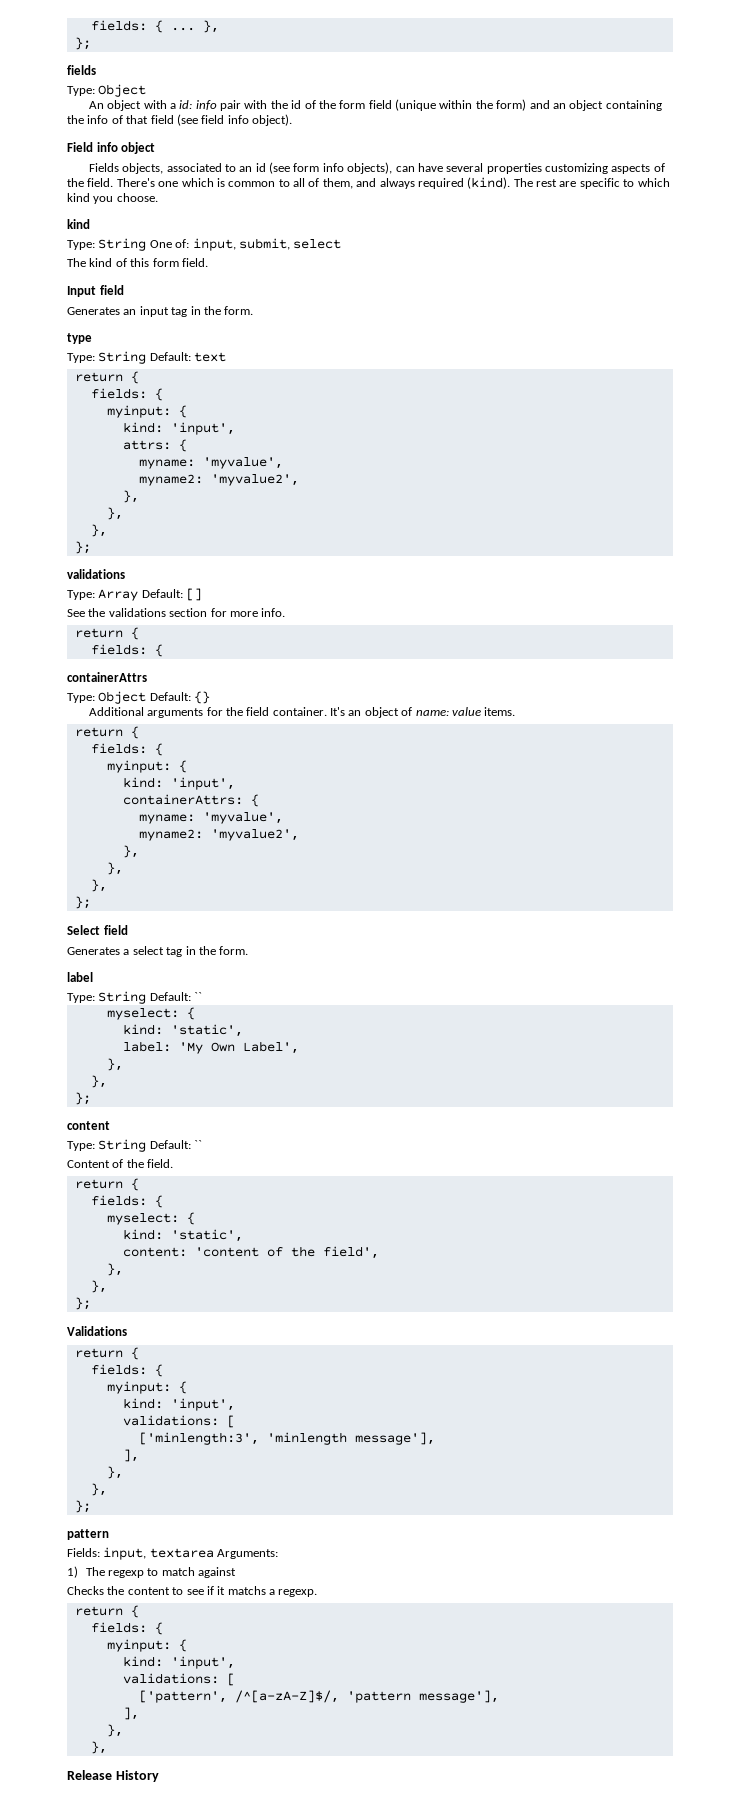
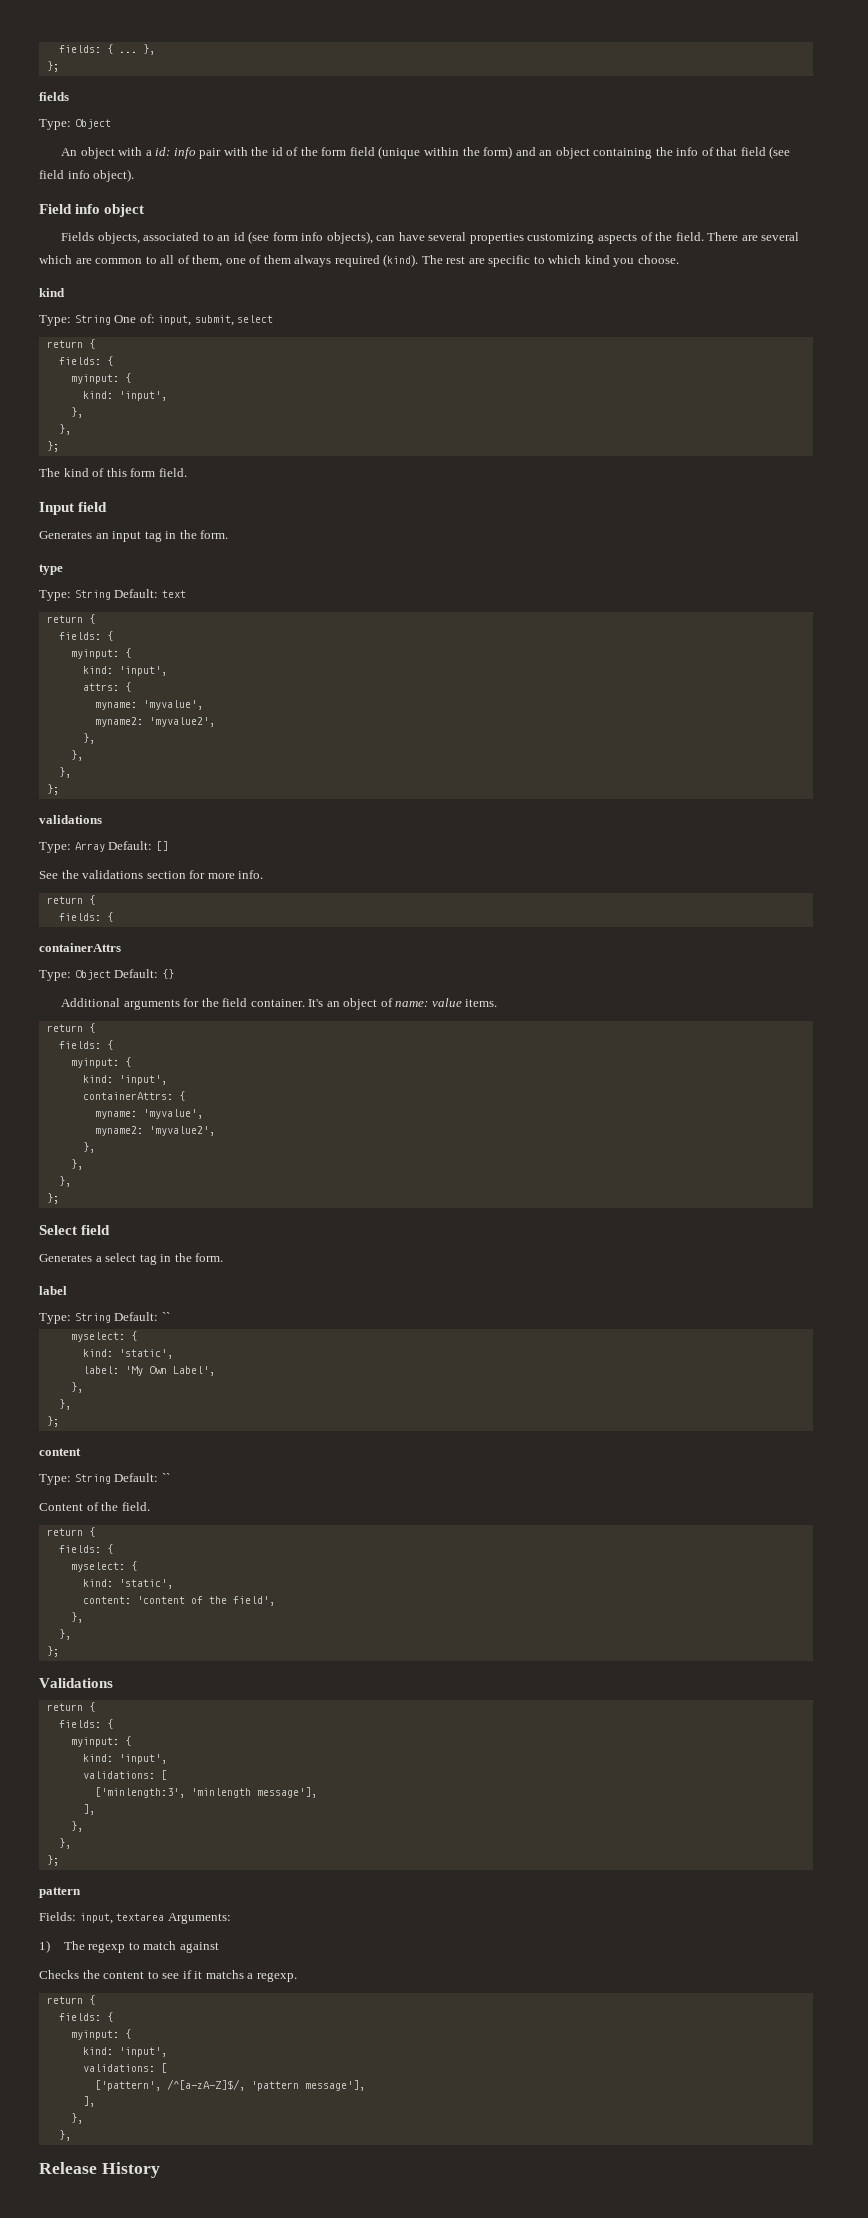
- There's one which is common to all of them, and always required (kind).
+ There are several which are common to all of them, one of them always required (kind).
  Type: String One of: input, submit, select
+ return {
+ fields: {
+ myinput: {
+ kind: 'input',
+ },
+ },
+ };

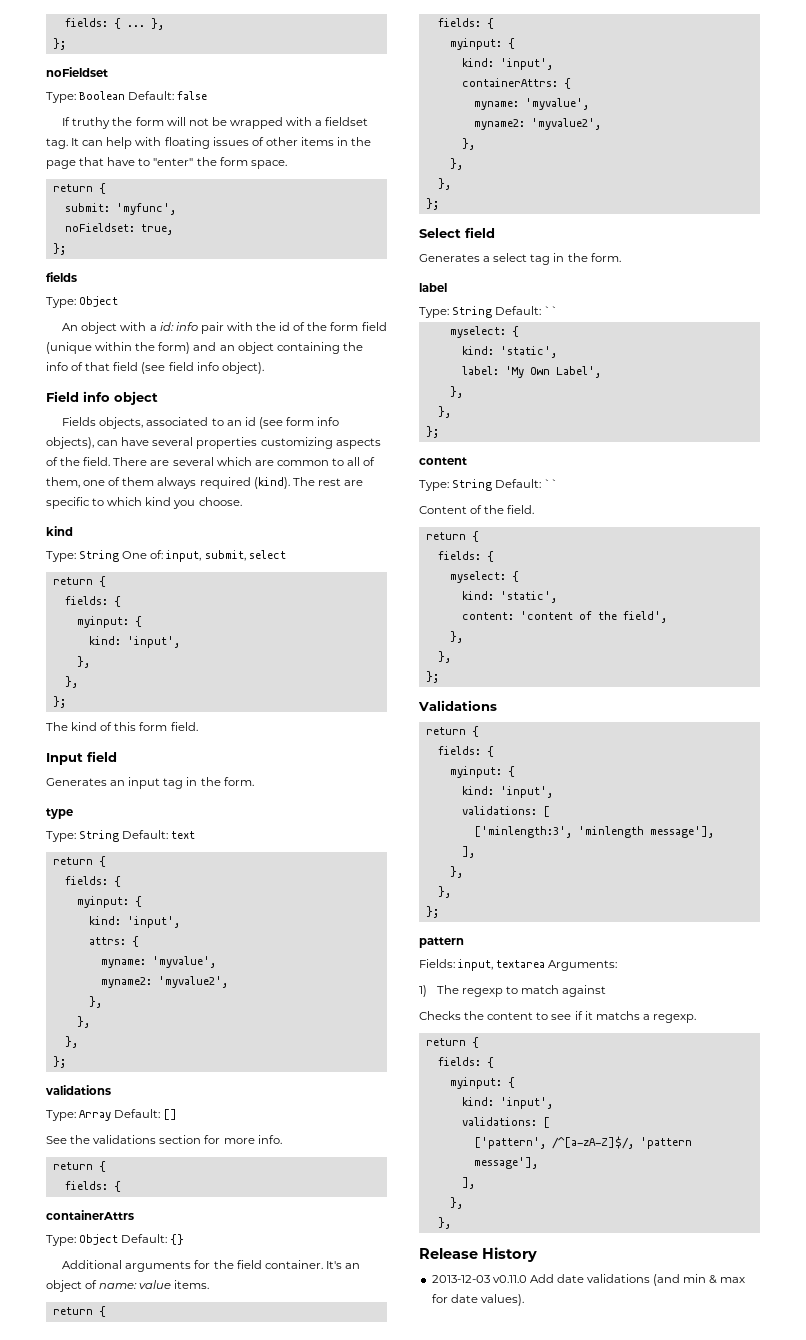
+ noFieldset
+ Type: Boolean Default: false
+ If truthy the form will not be wrapped with a fieldset tag. It can help with floating issues of other items in the page that have to "enter" the form space.
+ return {
+ submit: 'myfunc',
+ noFieldset: true,
+ };
+ 2013-12-03 v0.11.0 Add date validations (and min & max for date values).

